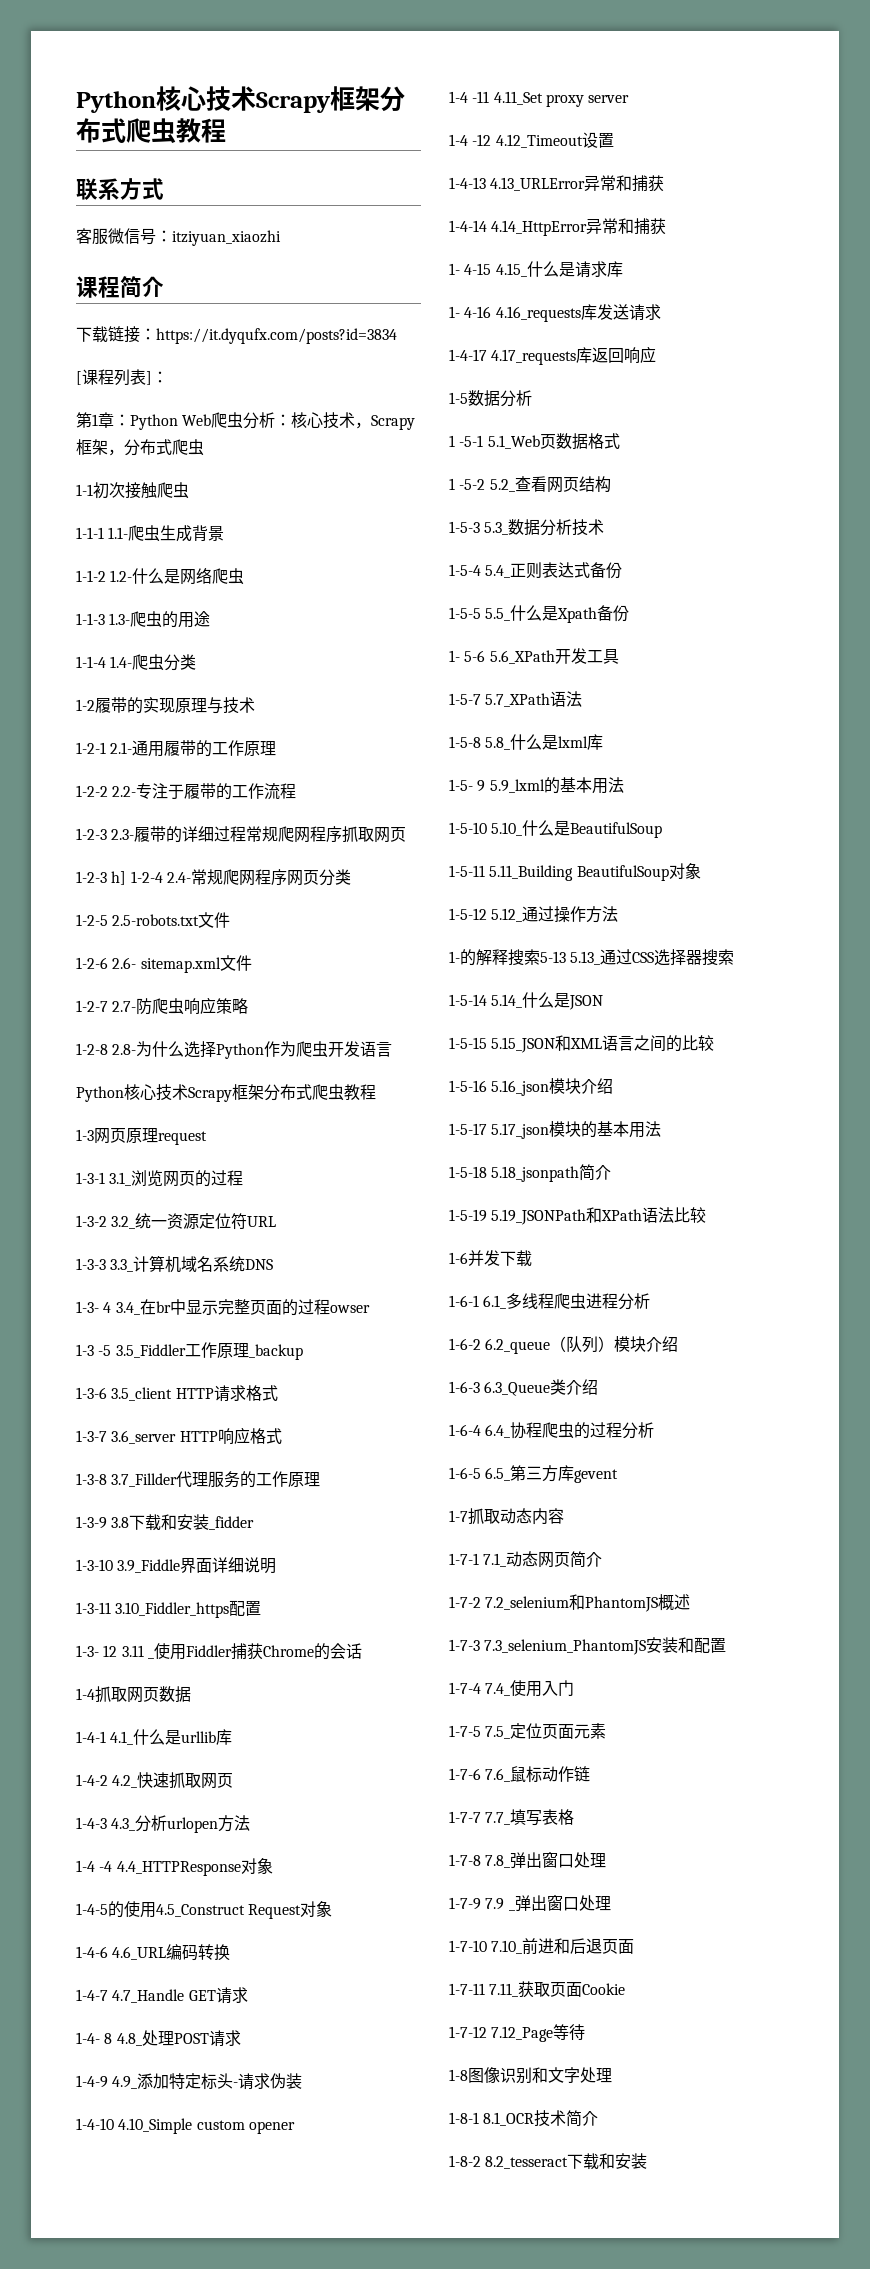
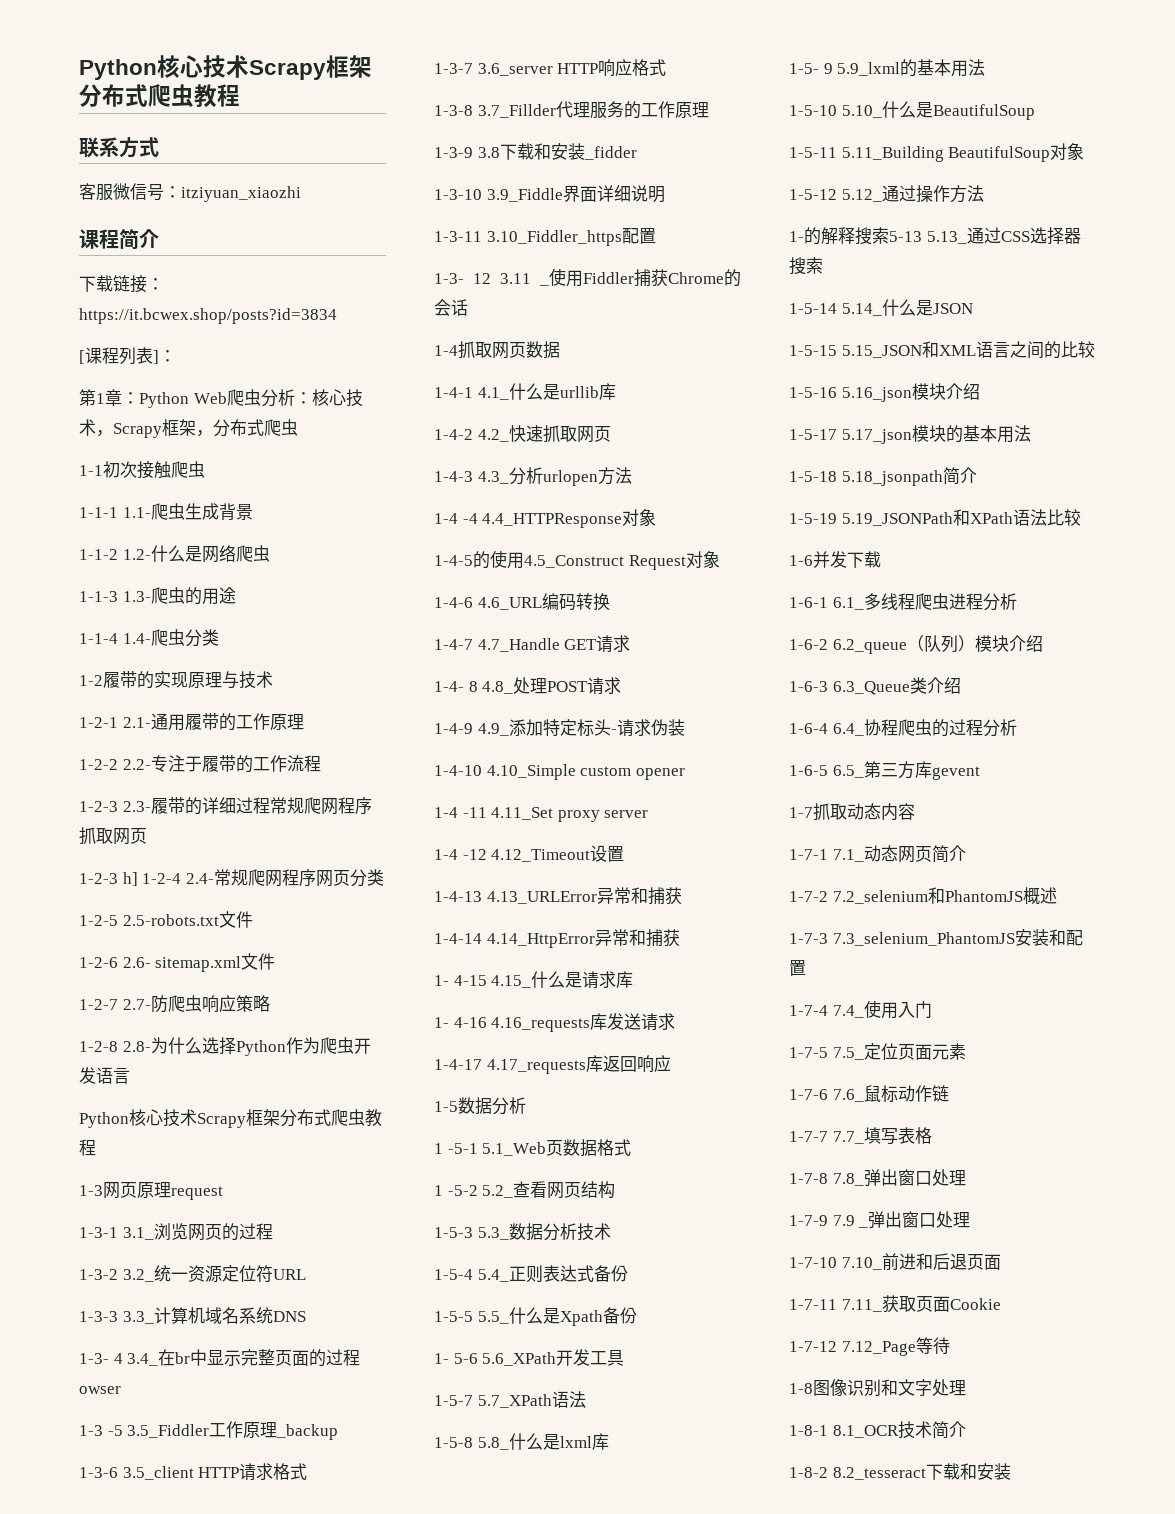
- 下载链接：https://it.dyqufx.com/posts?id=3834
+ 下载链接：https://it.bcwex.shop/posts?id=3834

